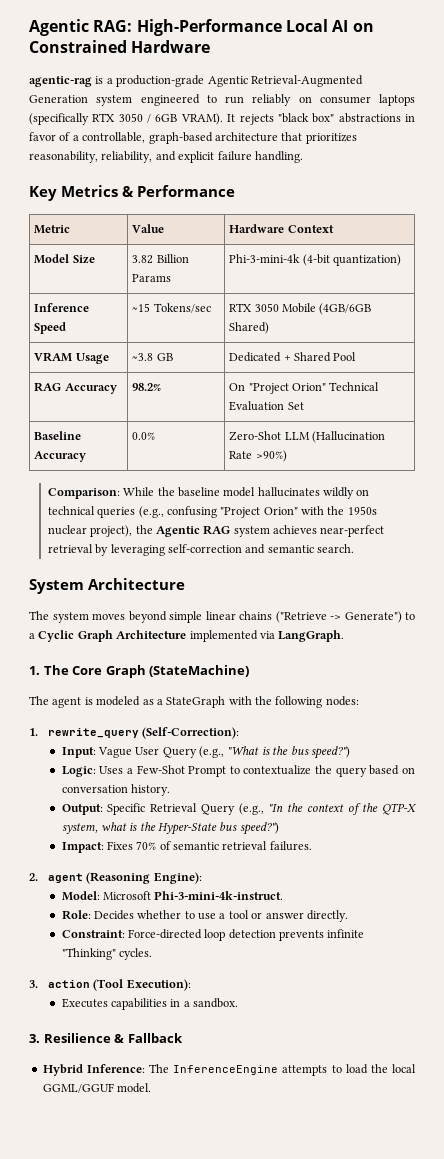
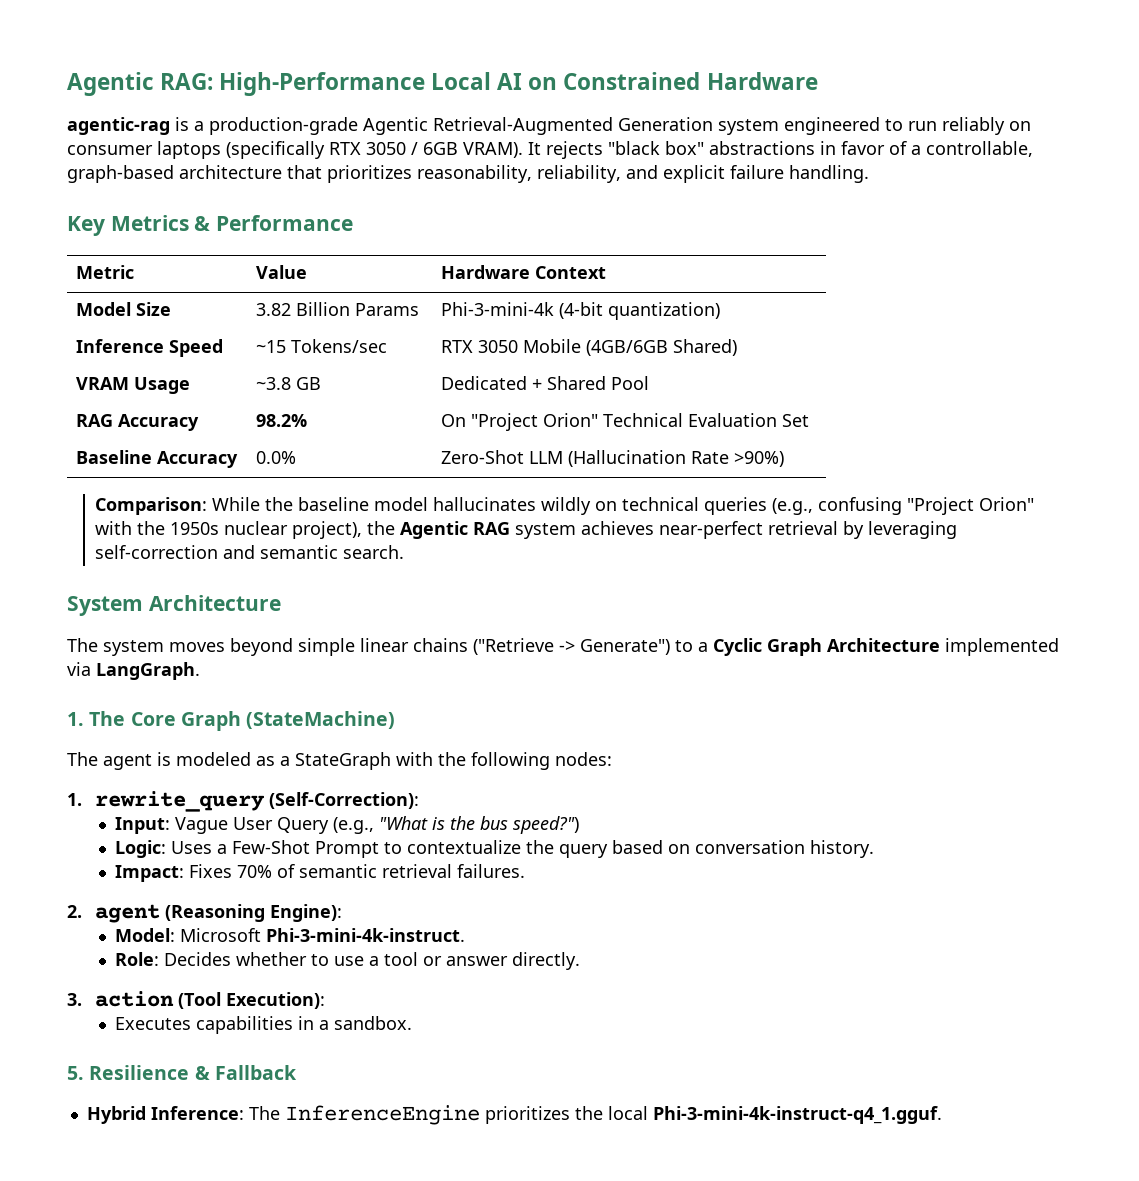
- Output: Specific Retrieval Query (e.g., "In the context of the QTP-X system, what is the Hyper-State bus speed?")
- Constraint: Force-directed loop detection prevents infinite "Thinking" cycles.
- 3. Resilience & Fallback
+ 5. Resilience & Fallback
- Hybrid Inference: The InferenceEngine attempts to load the local GGML/GGUF model.
+ Hybrid Inference: The InferenceEngine prioritizes the local Phi-3-mini-4k-instruct-q4_1.gguf.

